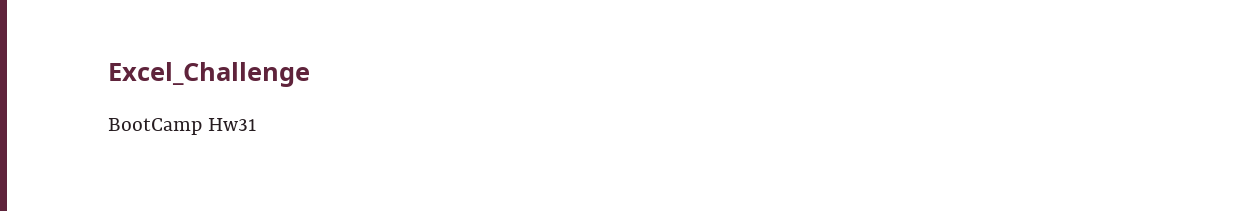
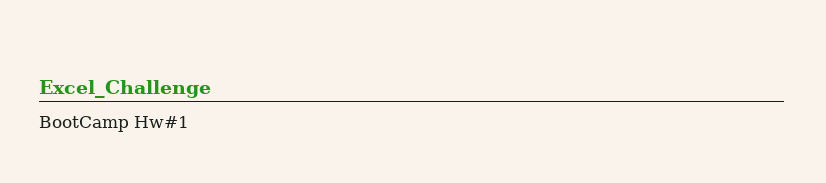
- BootCamp Hw31
+ BootCamp Hw#1

